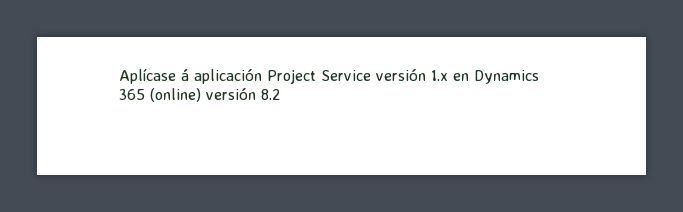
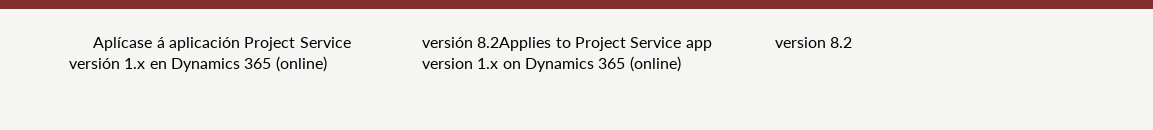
- Aplícase á aplicación Project Service versión 1.x en Dynamics 365 (online) versión 8.2
+ Aplícase á aplicación Project Service versión 1.x en Dynamics 365 (online) versión 8.2Applies to Project Service app version 1.x on Dynamics 365 (online) version 8.2

